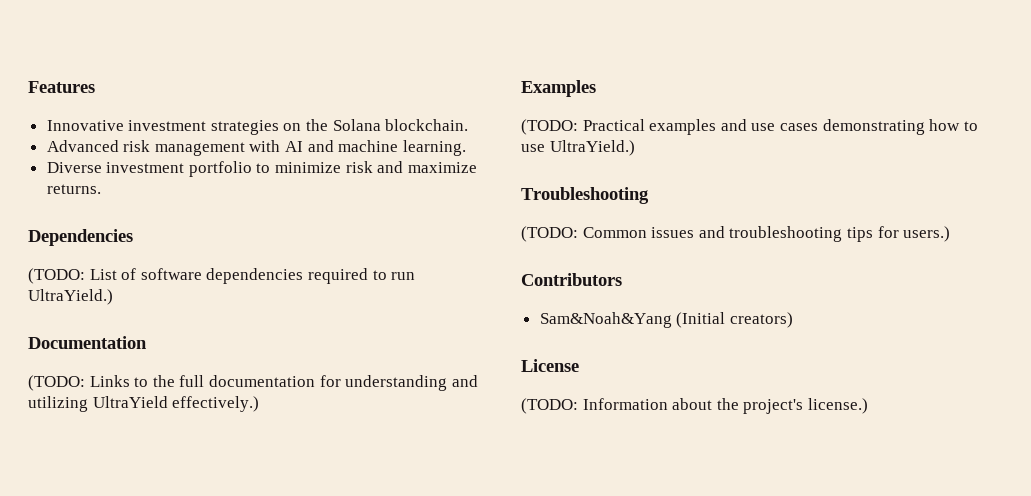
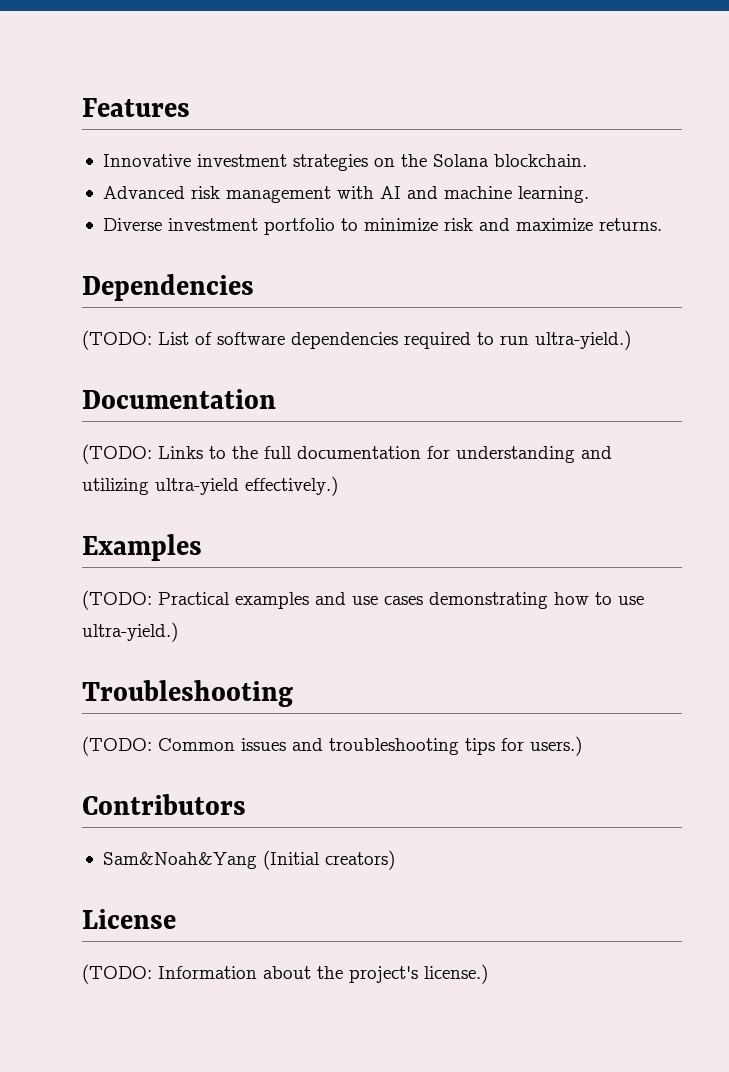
- (TODO: List of software dependencies required to run UltraYield.)
+ (TODO: List of software dependencies required to run ultra-yield.)
- (TODO: Links to the full documentation for understanding and utilizing UltraYield effectively.)
+ (TODO: Links to the full documentation for understanding and utilizing ultra-yield effectively.)
- (TODO: Practical examples and use cases demonstrating how to use UltraYield.)
+ (TODO: Practical examples and use cases demonstrating how to use ultra-yield.)

